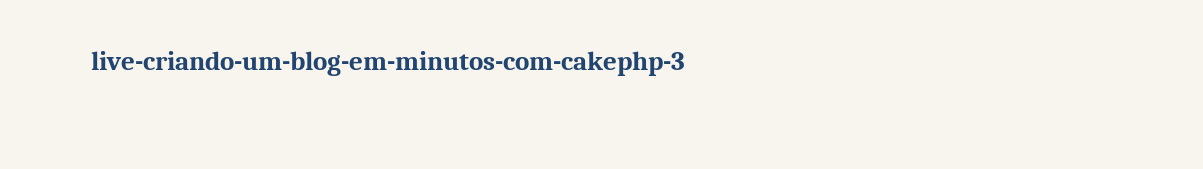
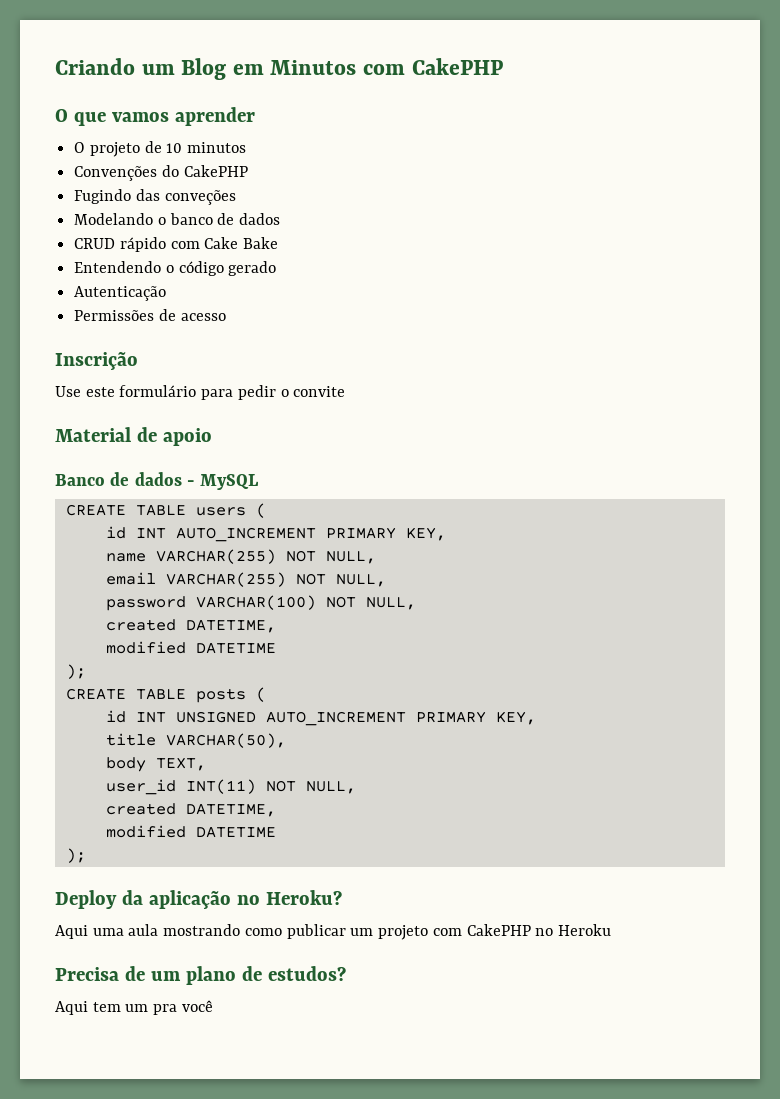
- live-criando-um-blog-em-minutos-com-cakephp-3
+ Criando um Blog em Minutos com CakePHP
+ O que vamos aprender
+ O projeto de 10 minutos
+ Convenções do CakePHP
+ Fugindo das conveções
+ Modelando o banco de dados
+ CRUD rápido com Cake Bake
+ Entendendo o código gerado
+ Autenticação
+ Permissões de acesso
+ Inscrição
+ Use este formulário para pedir o convite
+ Material de apoio
+ Banco de dados - MySQL
+ CREATE TABLE users (
+ id INT AUTO_INCREMENT PRIMARY KEY,
+ name VARCHAR(255) NOT NULL,
+ email VARCHAR(255) NOT NULL,
+ password VARCHAR(100) NOT NULL,
+ created DATETIME,
+ modified DATETIME
+ );
+ CREATE TABLE posts (
+ id INT UNSIGNED AUTO_INCREMENT PRIMARY KEY,
+ title VARCHAR(50),
+ body TEXT,
+ user_id INT(11) NOT NULL,
+ created DATETIME,
+ modified DATETIME
+ );
+ Deploy da aplicação no Heroku?
+ Aqui uma aula mostrando como publicar um projeto com CakePHP no Heroku
+ Precisa de um plano de estudos?
+ Aqui tem um pra você

